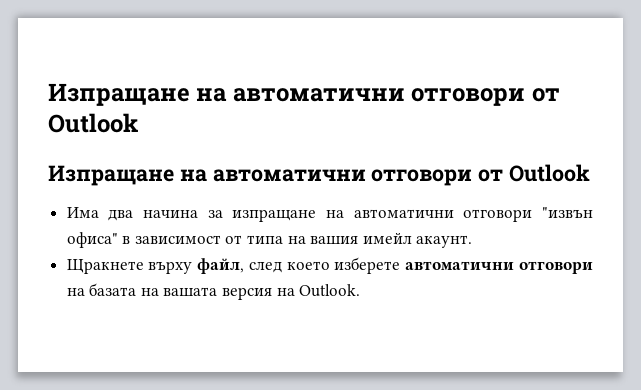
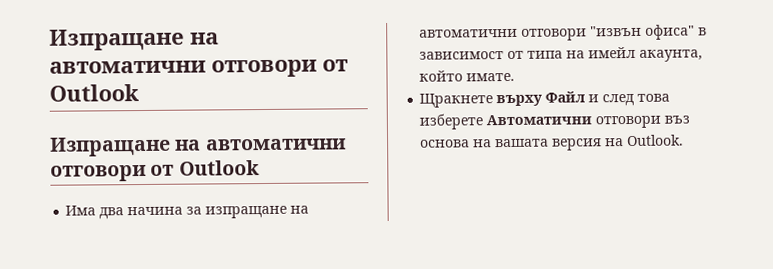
- Има два начина за изпращане на автоматични отговори "извън офиса" в зависимост от типа на вашия имейл акаунт.
- Щракнете върху файл, след което изберете автоматични отговори на базата на вашата версия на Outlook.
+ Има два начина за изпращане на автоматични отговори "извън офиса" в зависимост от типа на имейл акаунта, който имате.
+ Щракнете върху Файл и след това изберете Автоматични отговори въз основа на вашата версия на Outlook.

